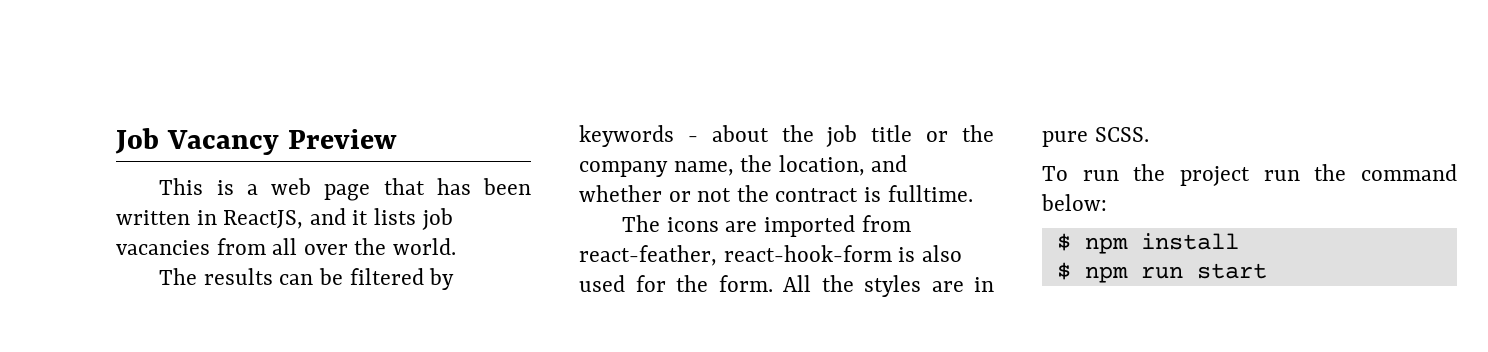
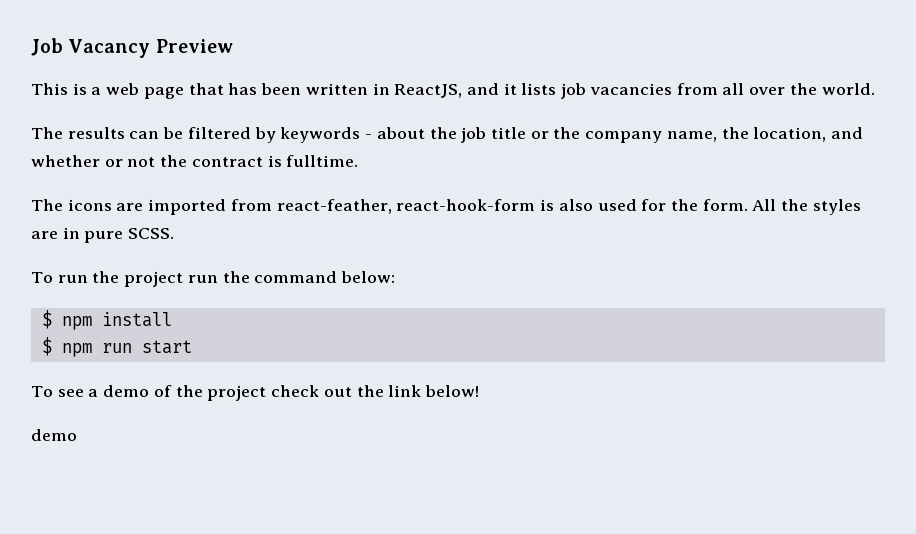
+ To see a demo of the project check out the link below!
+ demo

